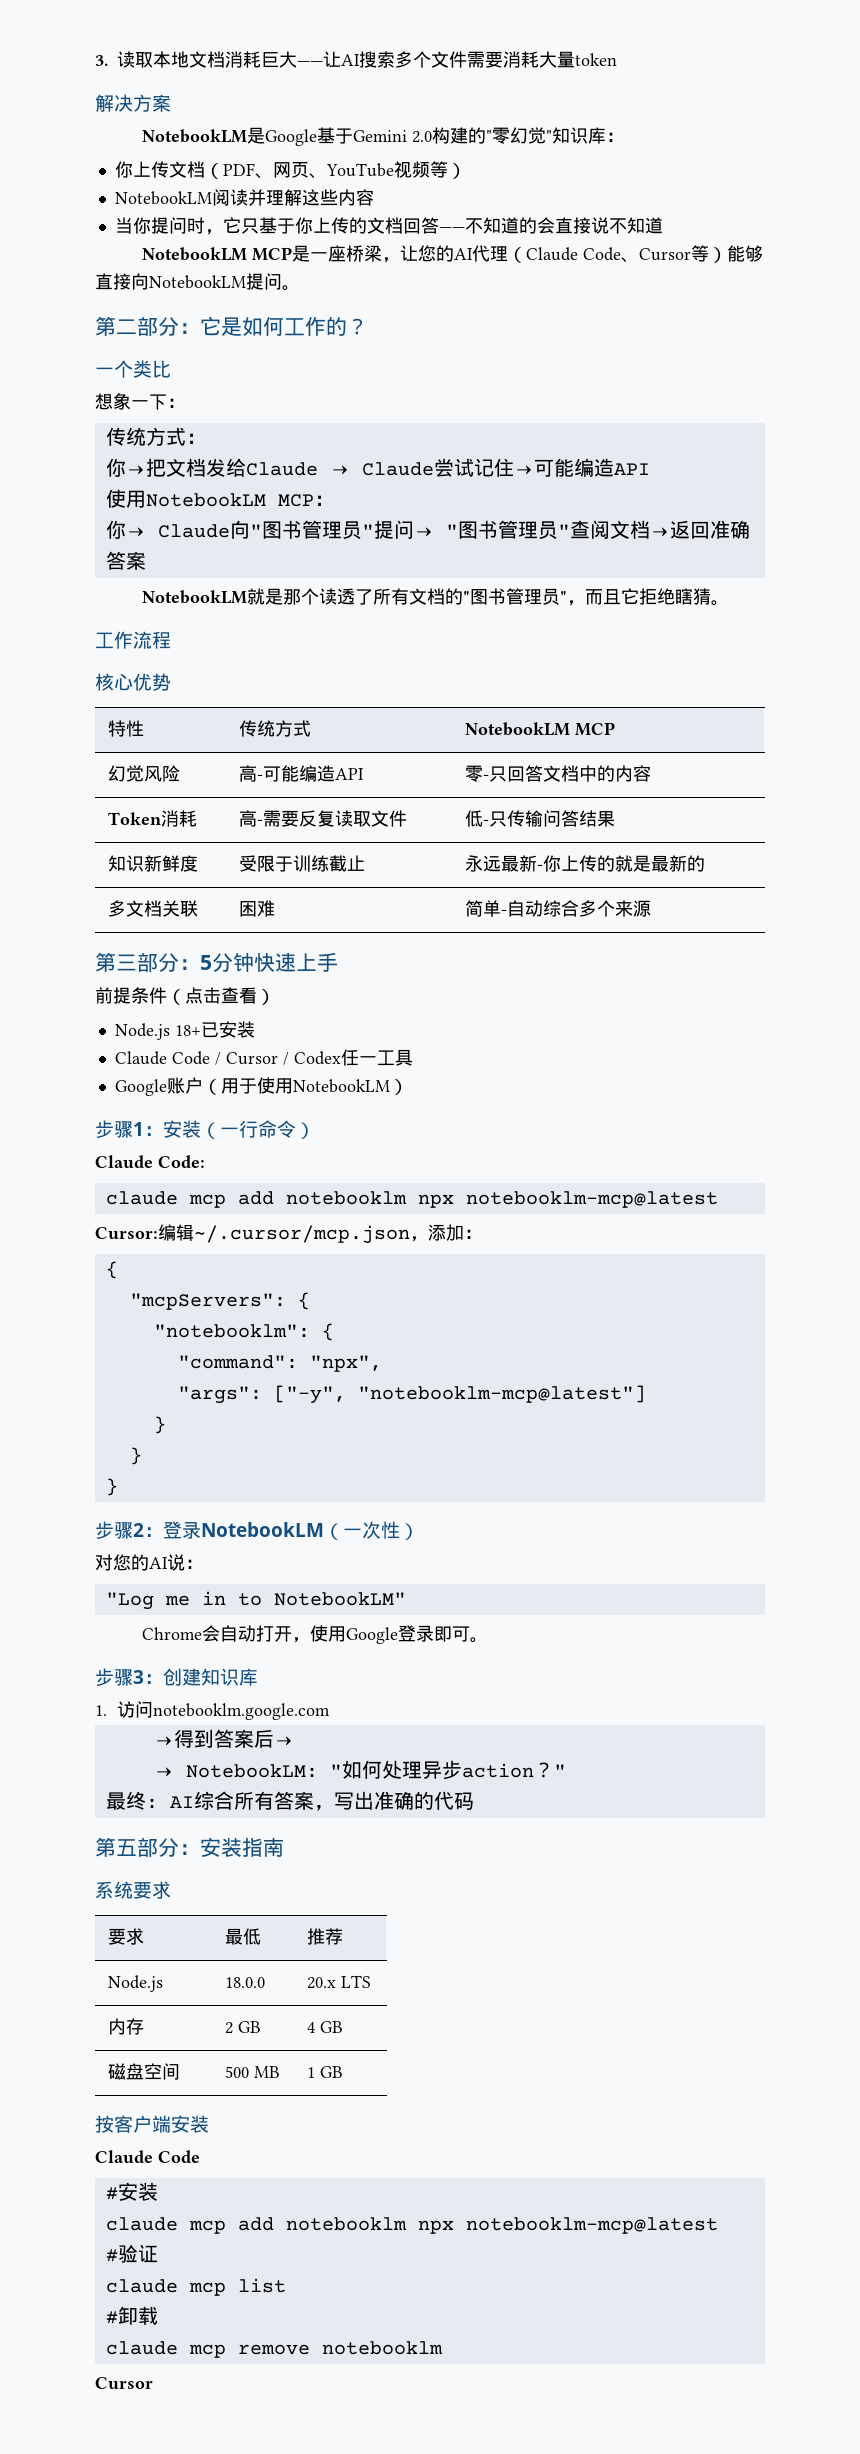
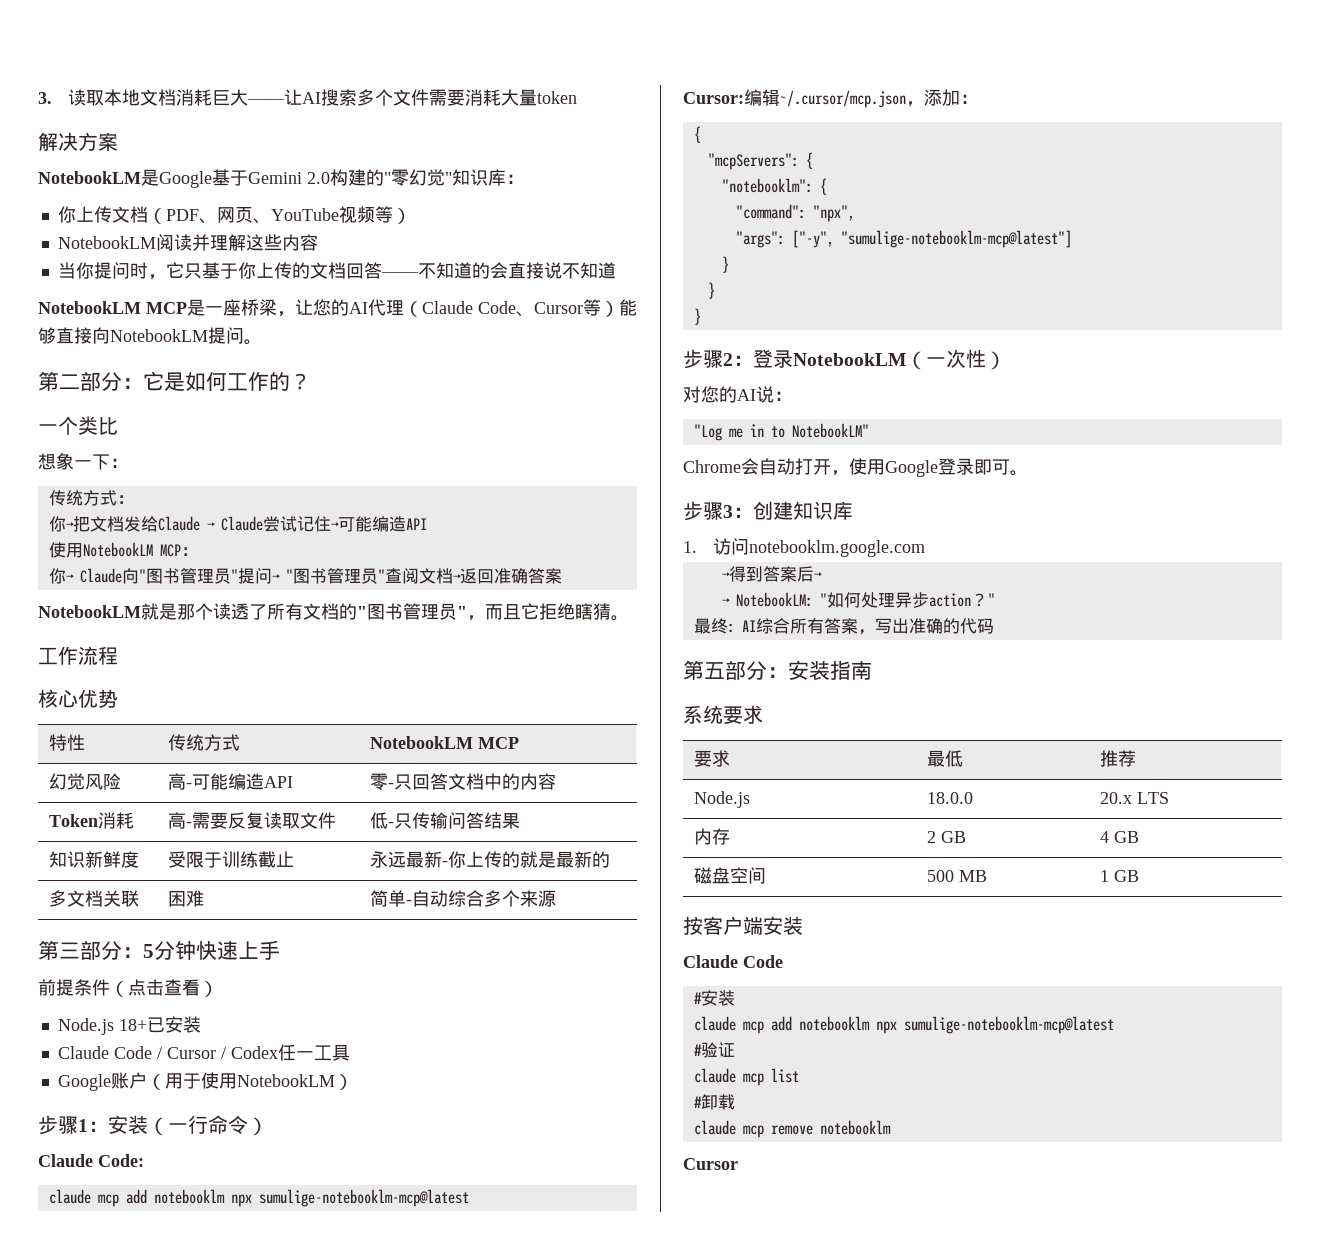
  Claude Code:
- claude mcp add notebooklm npx notebooklm-mcp@latest
+ claude mcp add notebooklm npx sumulige-notebooklm-mcp@latest
- "args": ["-y", "notebooklm-mcp@latest"]
+ "args": ["-y", "sumulige-notebooklm-mcp@latest"]
  #安装
- claude mcp add notebooklm npx notebooklm-mcp@latest
+ claude mcp add notebooklm npx sumulige-notebooklm-mcp@latest

